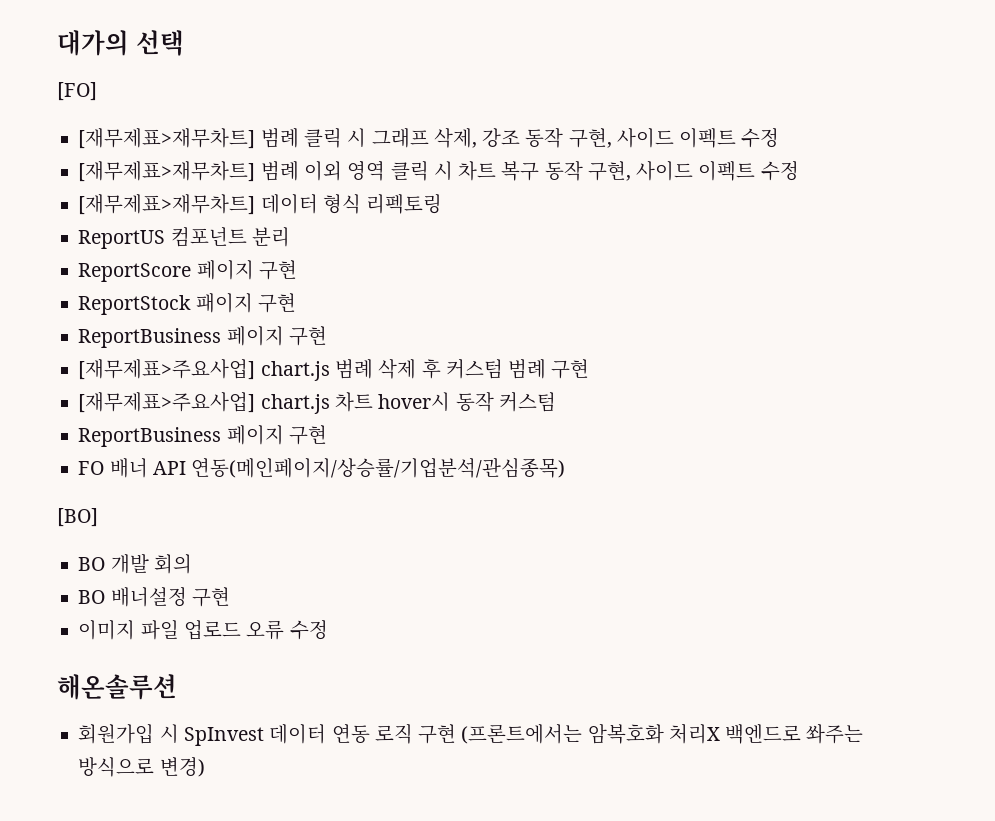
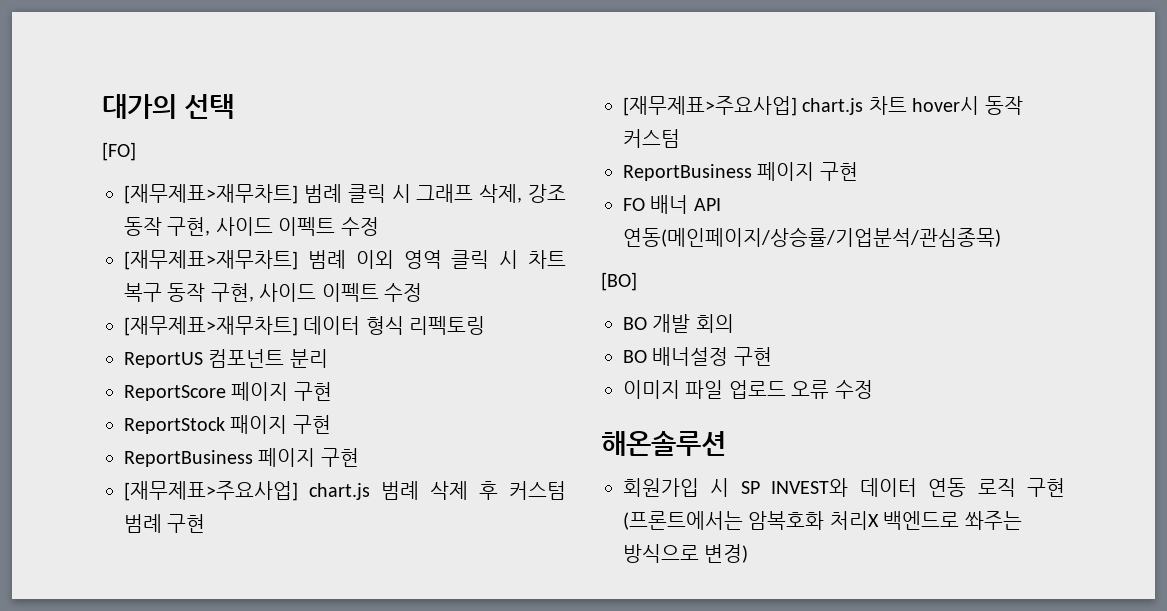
- 회원가입 시 SpInvest 데이터 연동 로직 구현 (프론트에서는 암복호화 처리X 백엔드로 쏴주는 방식으로 변경)
+ 회원가입 시 SP INVEST와 데이터 연동 로직 구현 (프론트에서는 암복호화 처리X 백엔드로 쏴주는 방식으로 변경)

